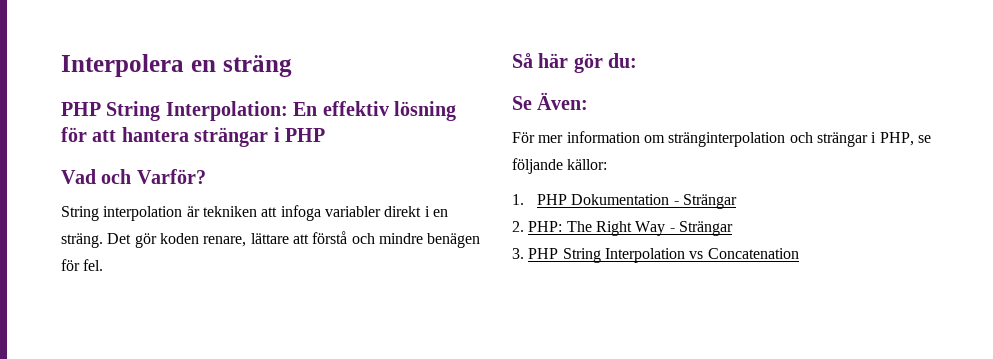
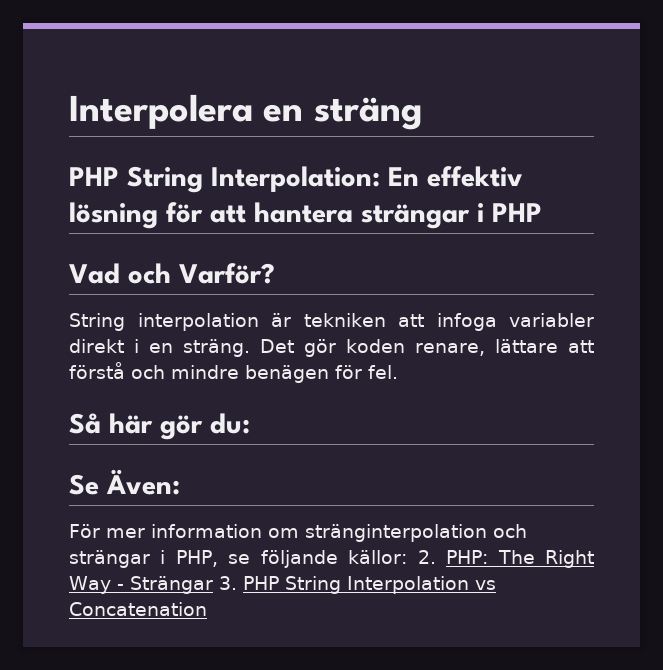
- För mer information om stränginterpolation och strängar i PHP, se följande källor:
- 1. PHP Dokumentation - Strängar
- 2. PHP: The Right Way - Strängar
- 3. PHP String Interpolation vs Concatenation
+ För mer information om stränginterpolation och strängar i PHP, se följande källor: 2. PHP: The Right Way - Strängar 3. PHP String Interpolation vs Concatenation

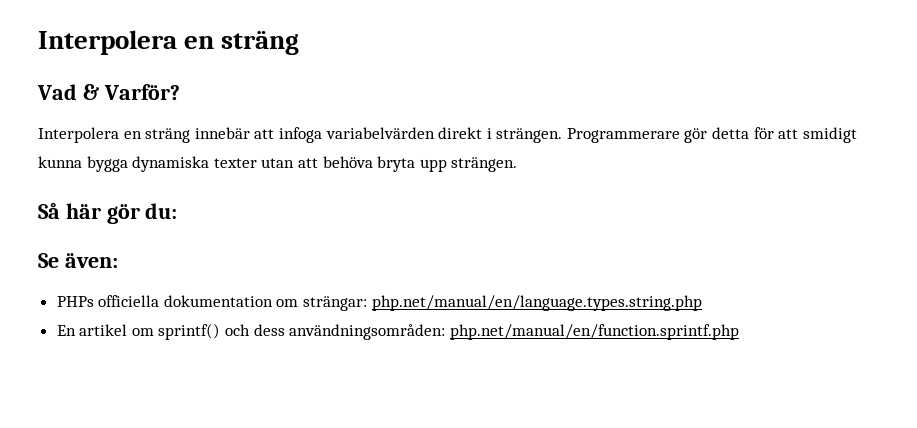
- PHP String Interpolation: En effektiv lösning för att hantera strängar i PHP
- Vad och Varför?
- String interpolation är tekniken att infoga variabler direkt i en sträng. Det gör koden renare, lättare att förstå och mindre benägen för fel.
+ Vad & Varför?
+ Interpolera en sträng innebär att infoga variabelvärden direkt i strängen. Programmerare gör detta för att smidigt kunna bygga dynamiska texter utan att behöva bryta upp strängen.
- Se Även:
- För mer information om stränginterpolation och strängar i PHP, se följande källor: 2. PHP: The Right Way - Strängar 3. PHP String Interpolation vs Concatenation
+ Se även:
+ PHPs officiella dokumentation om strängar: php.net/manual/en/language.types.string.php
+ En artikel om sprintf() och dess användningsområden: php.net/manual/en/function.sprintf.php

